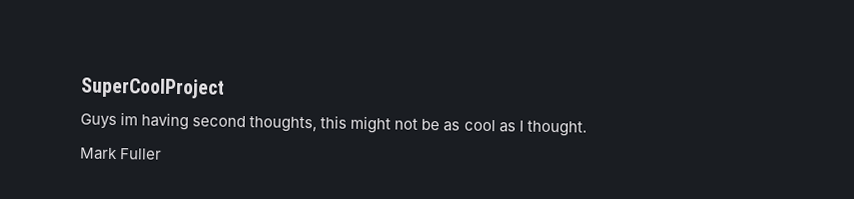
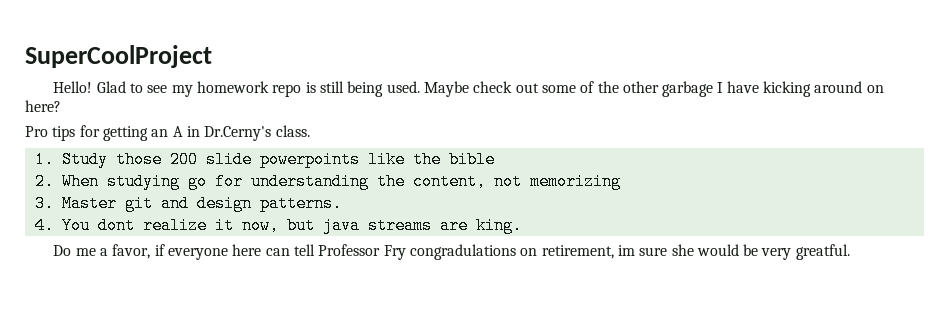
- Guys im having second thoughts, this might not be as cool as I thought.
- Mark Fuller
+ Hello! Glad to see my homework repo is still being used. Maybe check out some of the other garbage I have kicking around on here?
+ Pro tips for getting an A in Dr.Cerny's class.
+ 1. Study those 200 slide powerpoints like the bible
+ 2. When studying go for understanding the content, not memorizing
+ 3. Master git and design patterns.
+ 4. You dont realize it now, but java streams are king.
+ Do me a favor, if everyone here can tell Professor Fry congradulations on retirement, im sure she would be very greatful.

